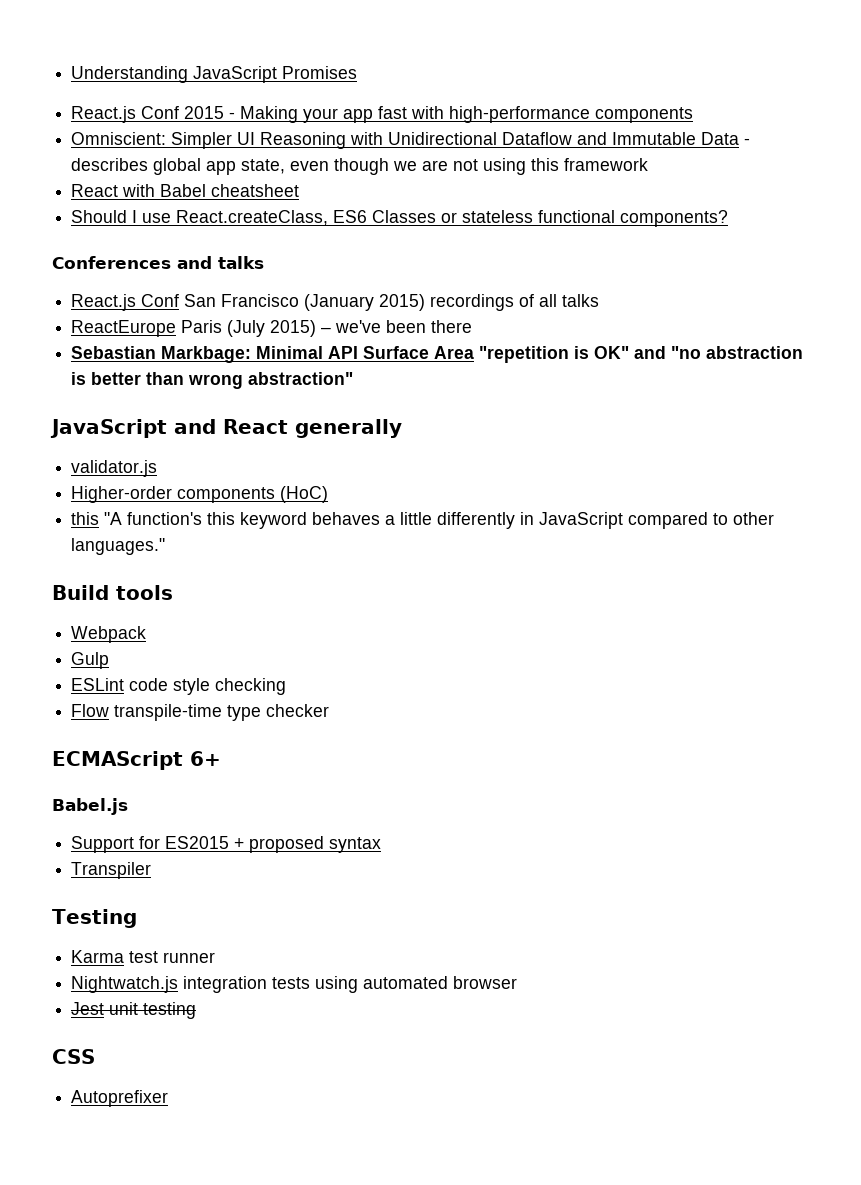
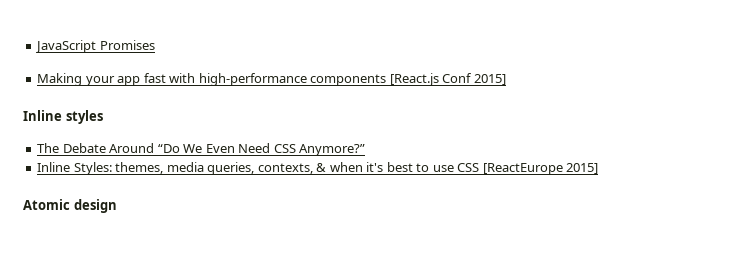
- Understanding JavaScript Promises
+ JavaScript Promises
- React.js Conf 2015 - Making your app fast with high-performance components
- Omniscient: Simpler UI Reasoning with Unidirectional Dataflow and Immutable Data - describes global app state, even though we are not using this framework
- React with Babel cheatsheet
- Should I use React.createClass, ES6 Classes or stateless functional components?
- Conferences and talks
- React.js Conf San Francisco (January 2015) recordings of all talks
- ReactEurope Paris (July 2015) – we've been there
- Sebastian Markbage: Minimal API Surface Area "repetition is OK" and "no abstraction is better than wrong abstraction"
- JavaScript and React generally
- validator.js
- Higher-order components (HoC)
- this "A function's this keyword behaves a little differently in JavaScript compared to other languages."
- Build tools
- Webpack
- Gulp
- ESLint code style checking
- Flow transpile-time type checker
- ECMAScript 6+
- Babel.js
- Support for ES2015 + proposed syntax
- Transpiler
- Testing
- Karma test runner
- Nightwatch.js integration tests using automated browser
- Jest unit testing
- CSS
- Autoprefixer
+ Making your app fast with high-performance components [React.js Conf 2015]
+ Inline styles
+ The Debate Around “Do We Even Need CSS Anymore?”
+ Inline Styles: themes, media queries, contexts, & when it's best to use CSS [ReactEurope 2015]
+ Atomic design

